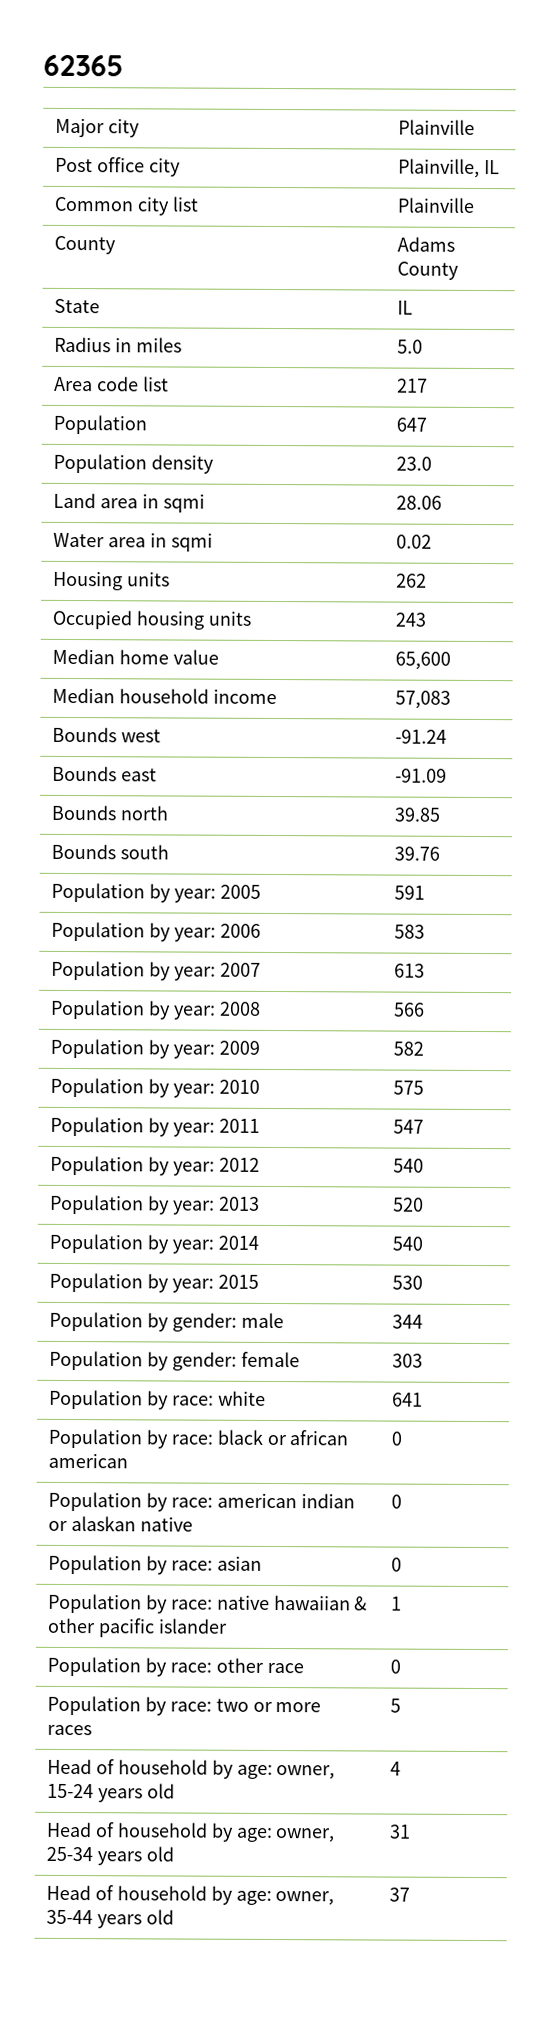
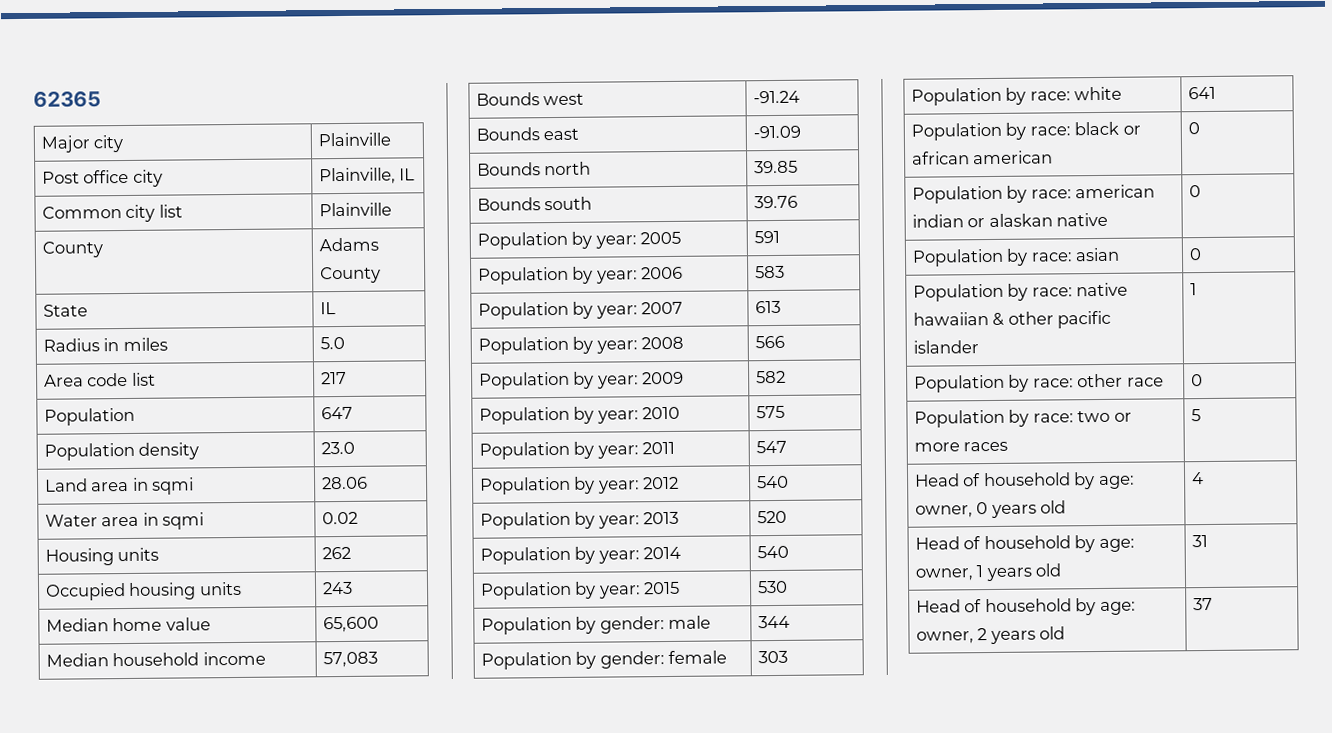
- Head of household by age: owner, 15-24 years old | 4
+ Head of household by age: owner, 0 years old | 4
- Head of household by age: owner, 25-34 years old | 31
+ Head of household by age: owner, 1 years old | 31
- Head of household by age: owner, 35-44 years old | 37
+ Head of household by age: owner, 2 years old | 37

